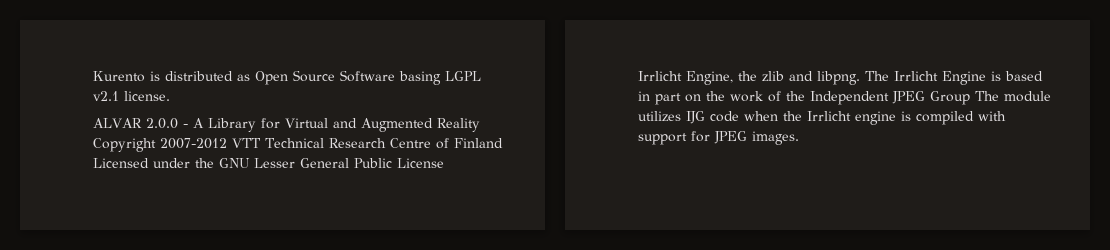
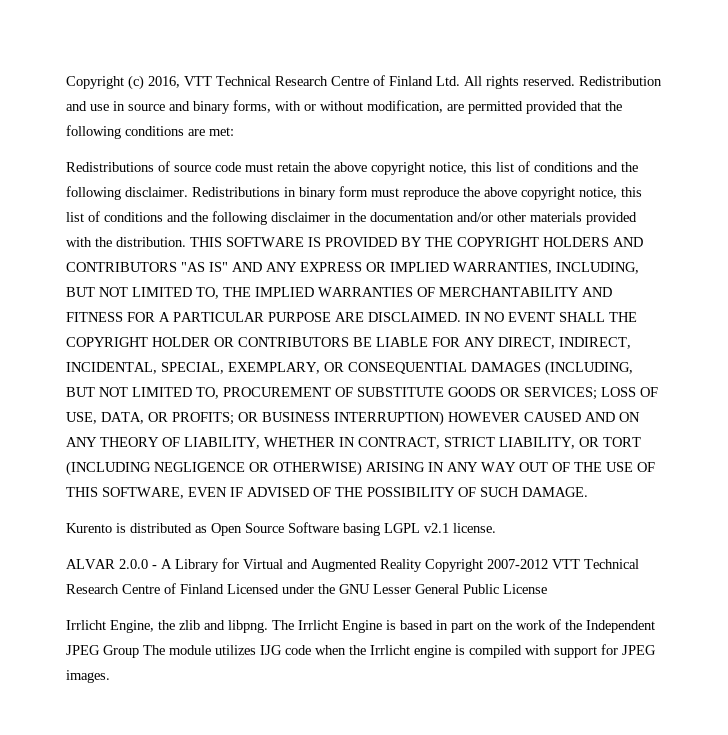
+ Copyright (c) 2016, VTT Technical Research Centre of Finland Ltd. All rights reserved. Redistribution and use in source and binary forms, with or without modification, are permitted provided that the following conditions are met:
+ Redistributions of source code must retain the above copyright notice, this list of conditions and the following disclaimer. Redistributions in binary form must reproduce the above copyright notice, this list of conditions and the following disclaimer in the documentation and/or other materials provided with the distribution. THIS SOFTWARE IS PROVIDED BY THE COPYRIGHT HOLDERS AND CONTRIBUTORS "AS IS" AND ANY EXPRESS OR IMPLIED WARRANTIES, INCLUDING, BUT NOT LIMITED TO, THE IMPLIED WARRANTIES OF MERCHANTABILITY AND FITNESS FOR A PARTICULAR PURPOSE ARE DISCLAIMED. IN NO EVENT SHALL THE COPYRIGHT HOLDER OR CONTRIBUTORS BE LIABLE FOR ANY DIRECT, INDIRECT, INCIDENTAL, SPECIAL, EXEMPLARY, OR CONSEQUENTIAL DAMAGES (INCLUDING, BUT NOT LIMITED TO, PROCUREMENT OF SUBSTITUTE GOODS OR SERVICES; LOSS OF USE, DATA, OR PROFITS; OR BUSINESS INTERRUPTION) HOWEVER CAUSED AND ON ANY THEORY OF LIABILITY, WHETHER IN CONTRACT, STRICT LIABILITY, OR TORT (INCLUDING NEGLIGENCE OR OTHERWISE) ARISING IN ANY WAY OUT OF THE USE OF THIS SOFTWARE, EVEN IF ADVISED OF THE POSSIBILITY OF SUCH DAMAGE.

